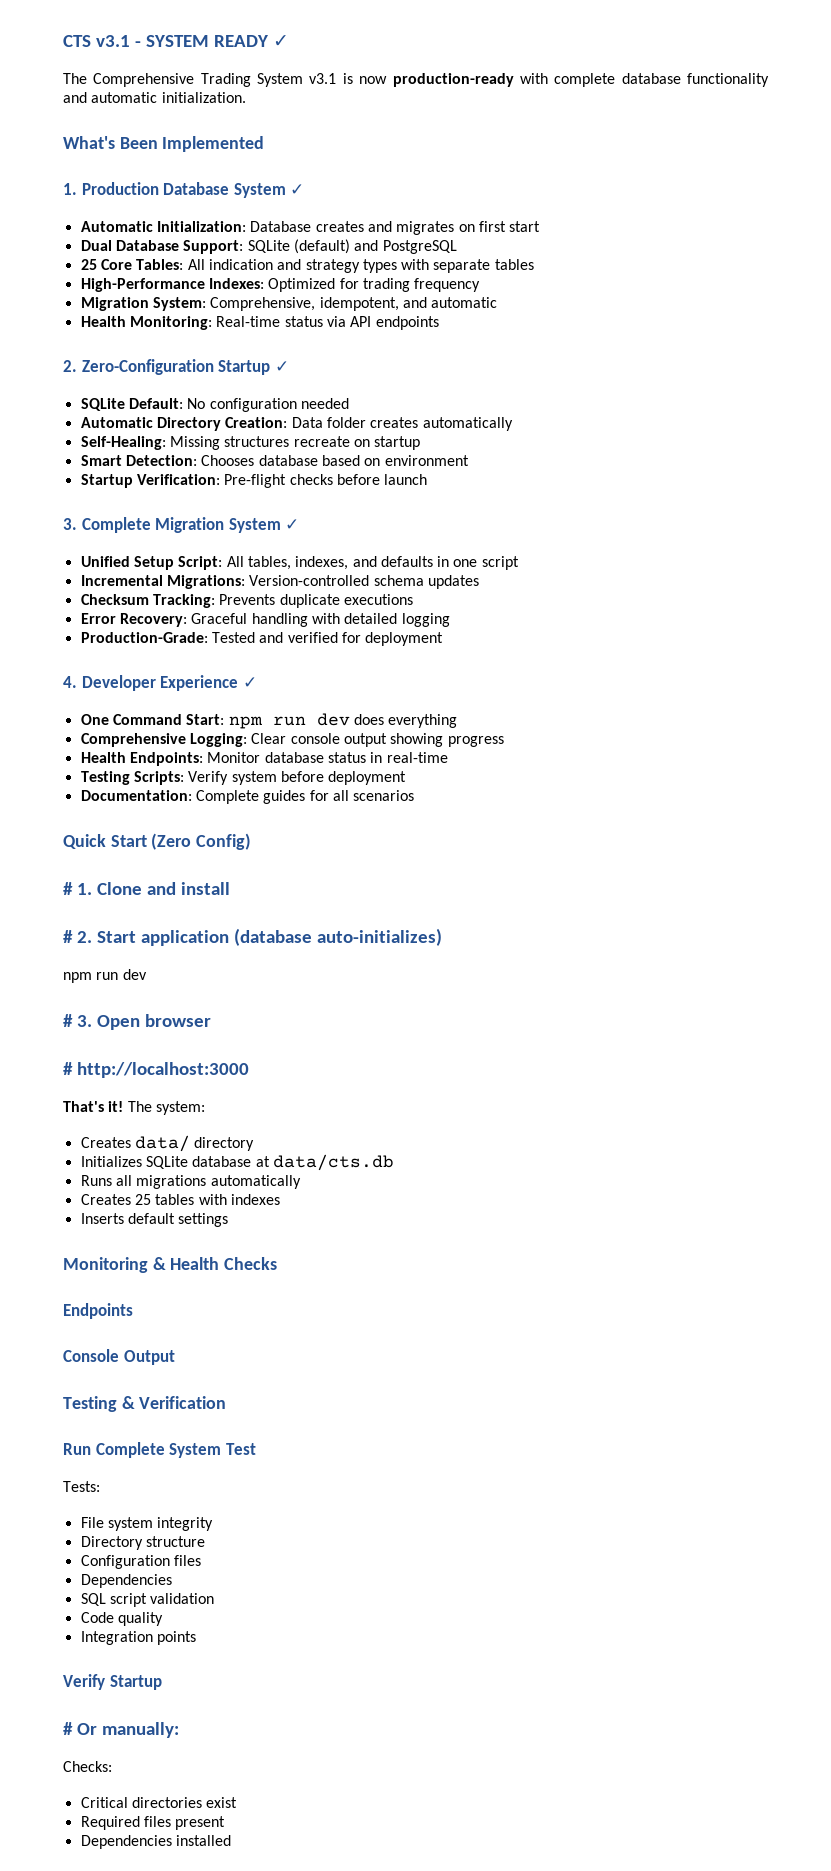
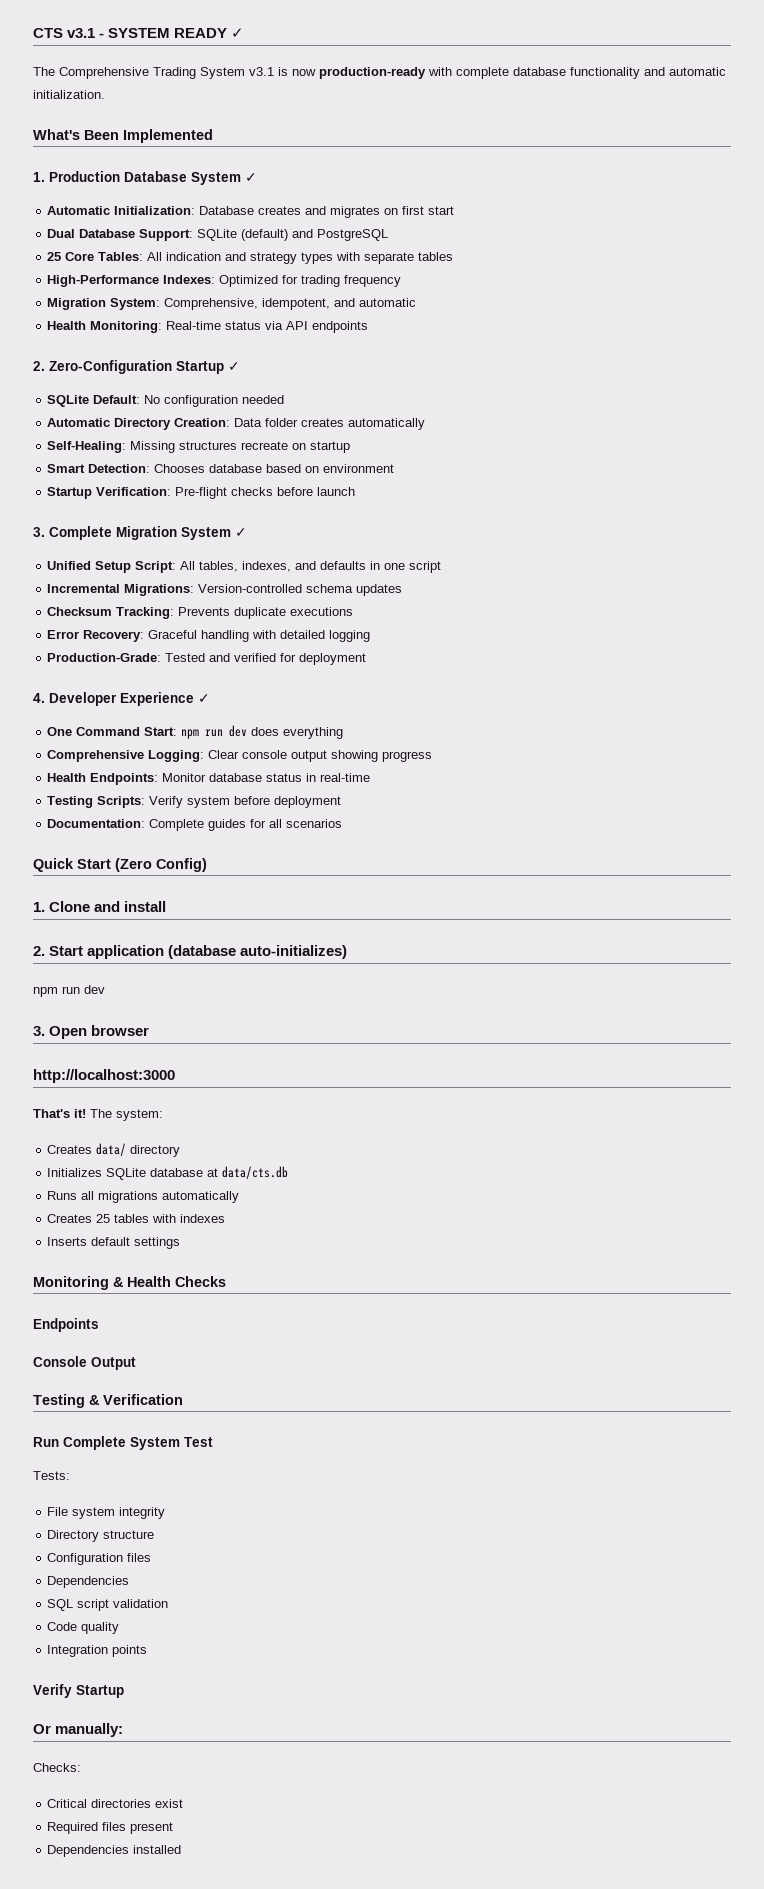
- # 1. Clone and install
+ 1. Clone and install
- # 2. Start application (database auto-initializes)
+ 2. Start application (database auto-initializes)
- # 3. Open browser
+ 3. Open browser
- # http://localhost:3000
+ http://localhost:3000
- # Or manually:
+ Or manually:

